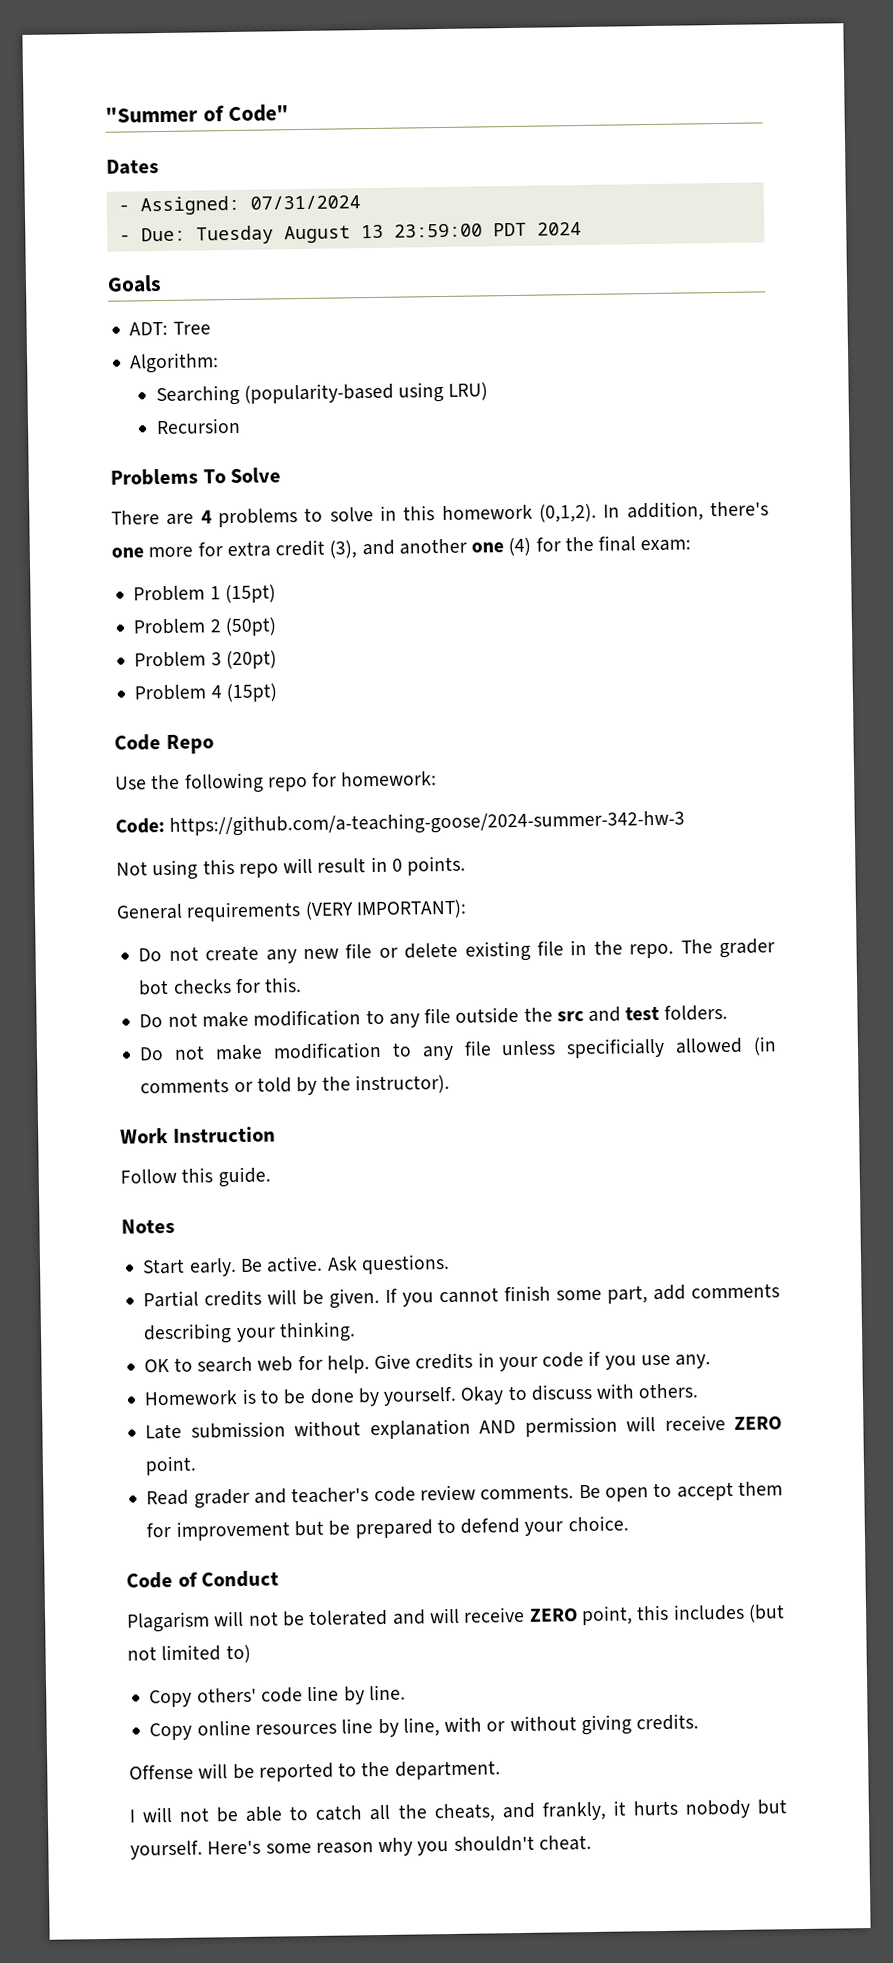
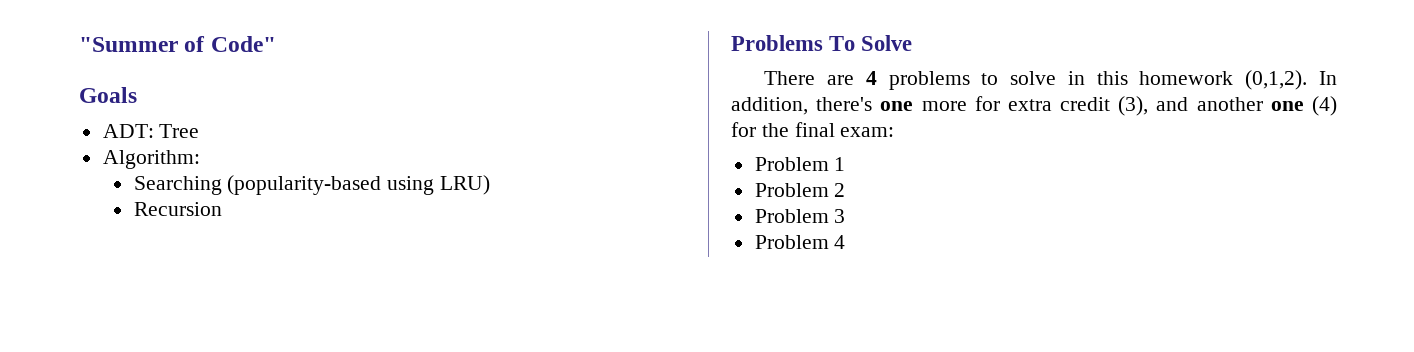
- Dates
- - Assigned: 07/31/2024
- - Due: Tuesday August 13 23:59:00 PDT 2024
- Problem 1 (15pt)
+ Problem 1
- Problem 2 (50pt)
+ Problem 2
- Problem 3 (20pt)
+ Problem 3
- Problem 4 (15pt)
- Code Repo
- Use the following repo for homework:
- Code: https://github.com/a-teaching-goose/2024-summer-342-hw-3
- Not using this repo will result in 0 points.
- General requirements (VERY IMPORTANT):
- Do not create any new file or delete existing file in the repo. The grader bot checks for this.
- Do not make modification to any file outside the src and test folders.
- Do not make modification to any file unless specificially allowed (in comments or told by the instructor).
- Work Instruction
- Follow this guide.
- Notes
- Start early. Be active. Ask questions.
- Partial credits will be given. If you cannot finish some part, add comments describing your thinking.
- OK to search web for help. Give credits in your code if you use any.
- Homework is to be done by yourself. Okay to discuss with others.
- Late submission without explanation AND permission will receive ZERO point.
- Read grader and teacher's code review comments. Be open to accept them for improvement but be prepared to defend your choice.
- Code of Conduct
- Plagarism will not be tolerated and will receive ZERO point, this includes (but not limited to)
- Copy others' code line by line.
- Copy online resources line by line, with or without giving credits.
- Offense will be reported to the department.
- I will not be able to catch all the cheats, and frankly, it hurts nobody but yourself. Here's some reason why you shouldn't cheat.
+ Problem 4

